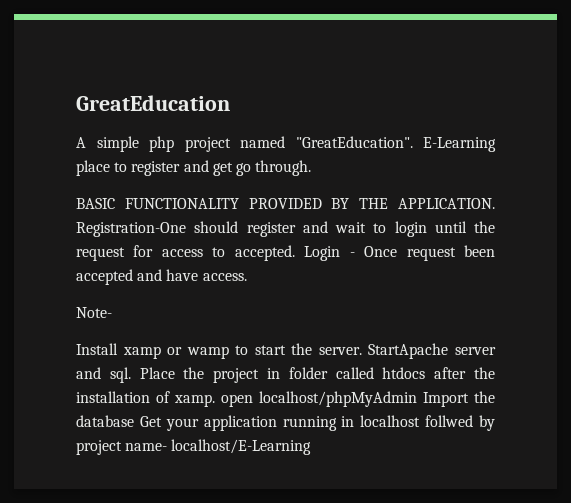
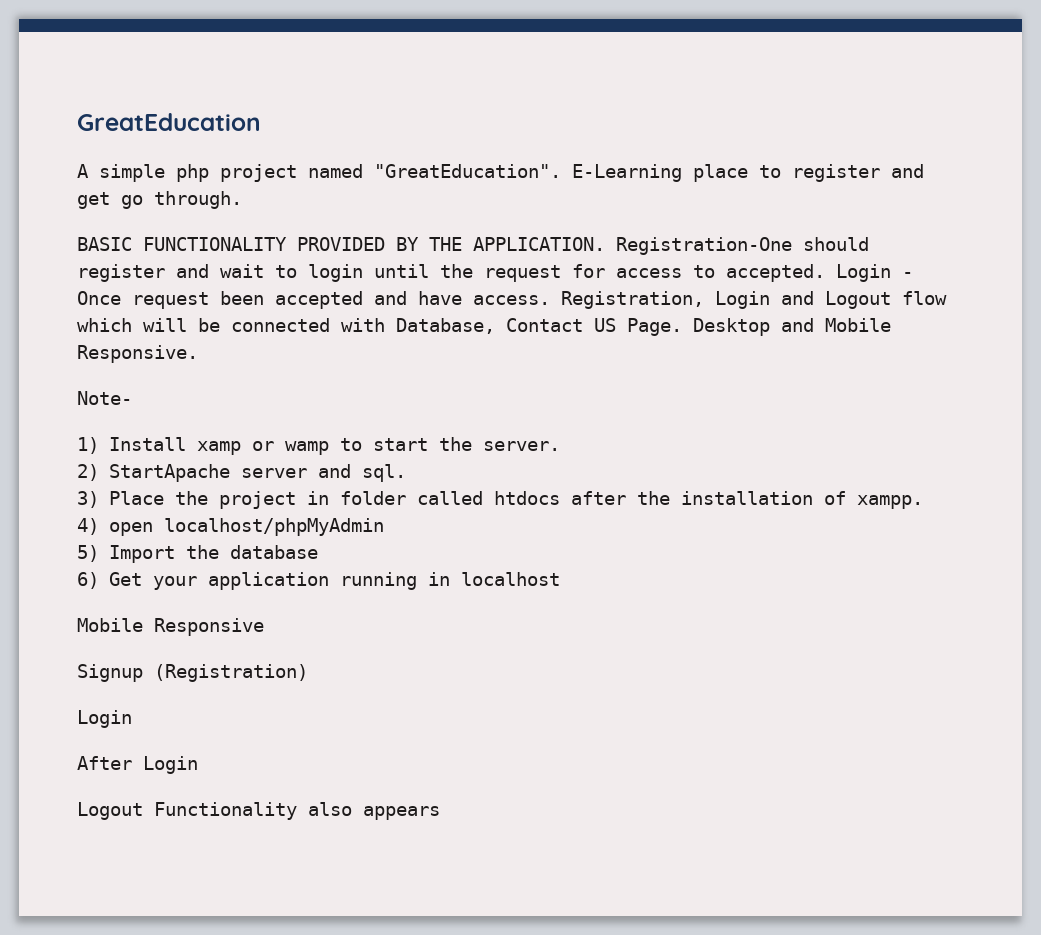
+ Registration, Login and Logout flow which will be connected with Database, Contact US Page. Desktop and Mobile Responsive.
- Install xamp or wamp to start the server. StartApache server and sql. Place the project in folder called htdocs after the installation of xamp. open localhost/phpMyAdmin Import the database Get your application running in localhost follwed by project name- localhost/E-Learning
+ 1) Install xamp or wamp to start the server.
+ 2) StartApache server and sql.
+ 3) Place the project in folder called htdocs after the installation of xampp.
+ 4) open localhost/phpMyAdmin
+ 5) Import the database
+ 6) Get your application running in localhost
+ Mobile Responsive
+ Signup (Registration)
+ Login
+ After Login
+ Logout Functionality also appears

